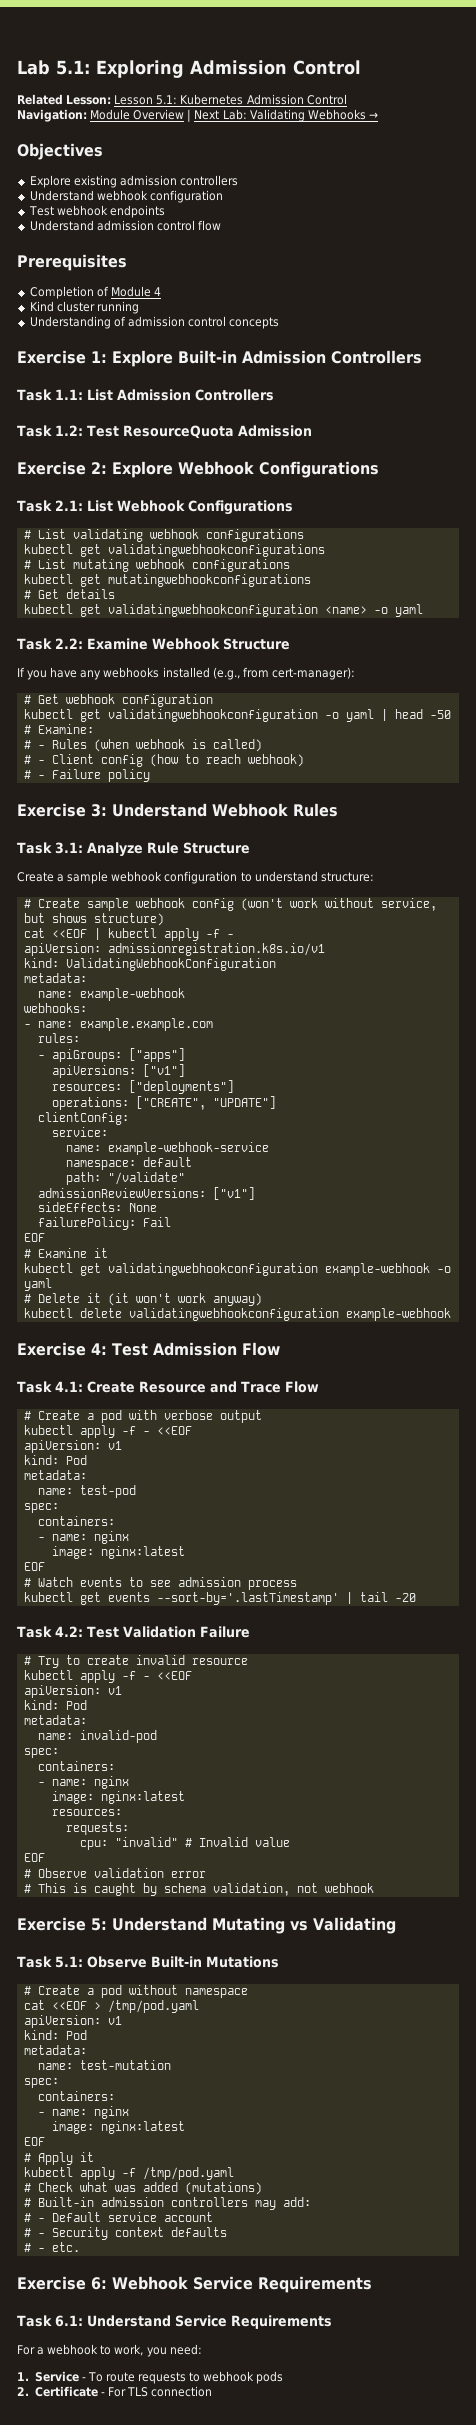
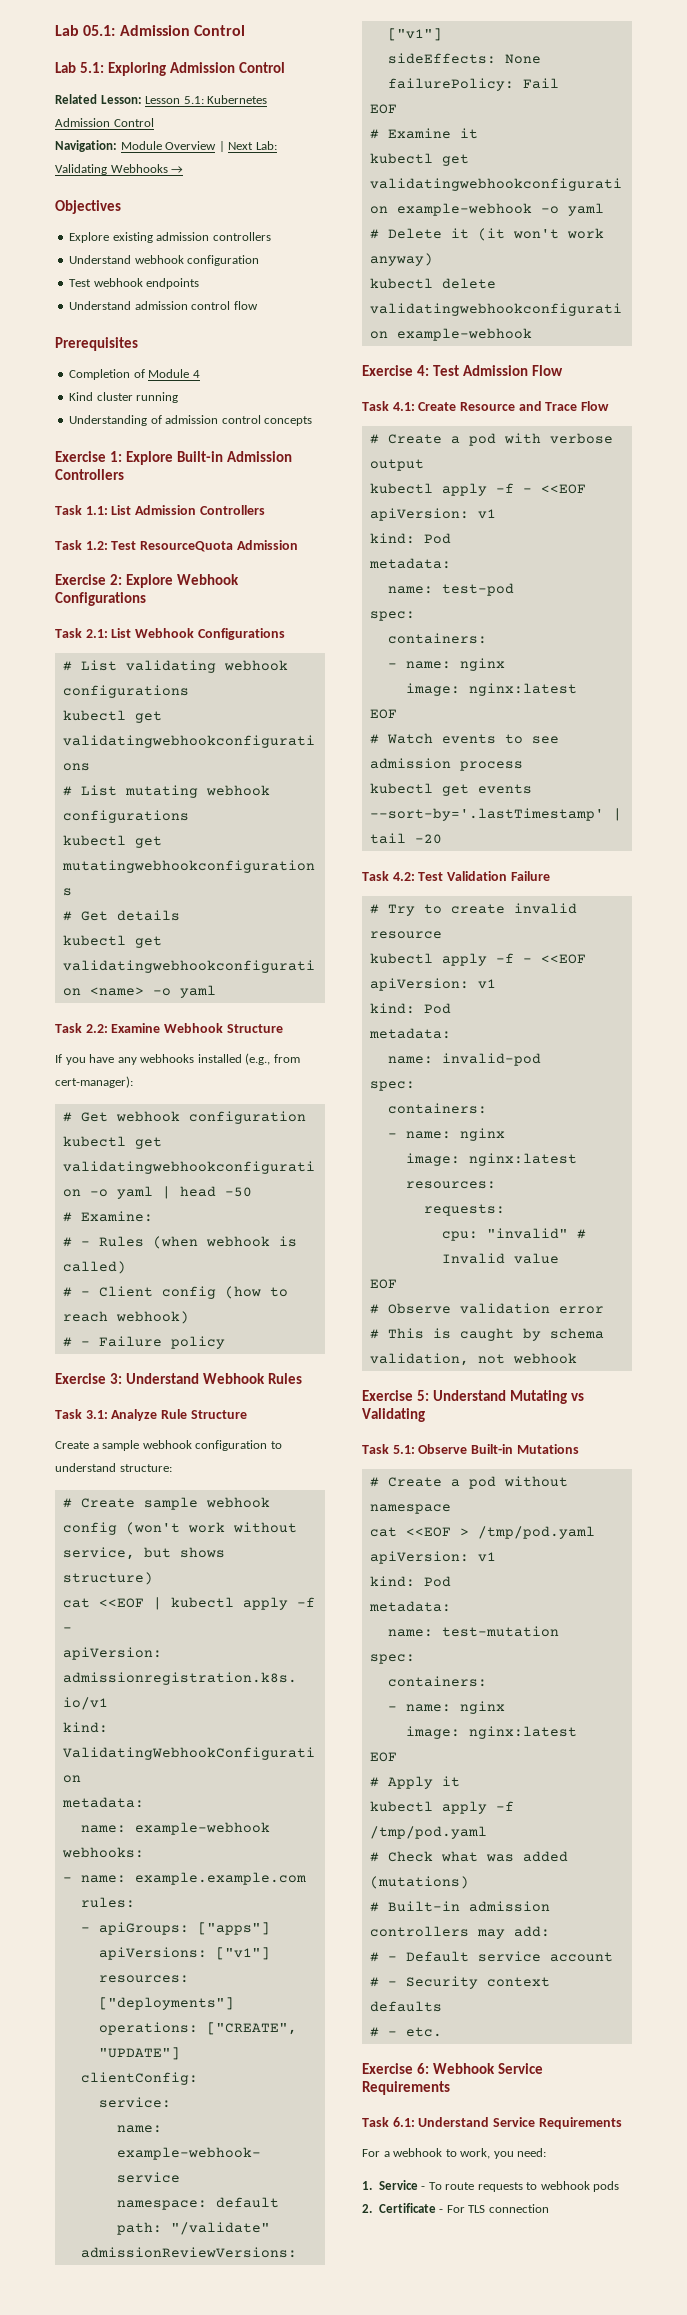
+ Lab 05.1: Admission Control

